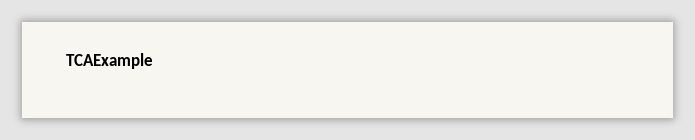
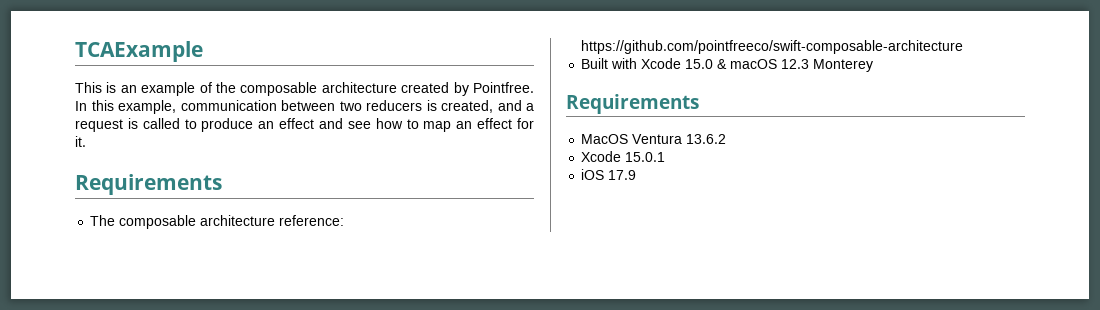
+ This is an example of the composable architecture created by Pointfree. In this example, communication between two reducers is created, and a request is called to produce an effect and see how to map an effect for it.
+ Requirements
+ The composable architecture reference: https://github.com/pointfreeco/swift-composable-architecture
+ Built with Xcode 15.0 & macOS 12.3 Monterey
+ Requirements
+ MacOS Ventura 13.6.2
+ Xcode 15.0.1
+ iOS 17.9

